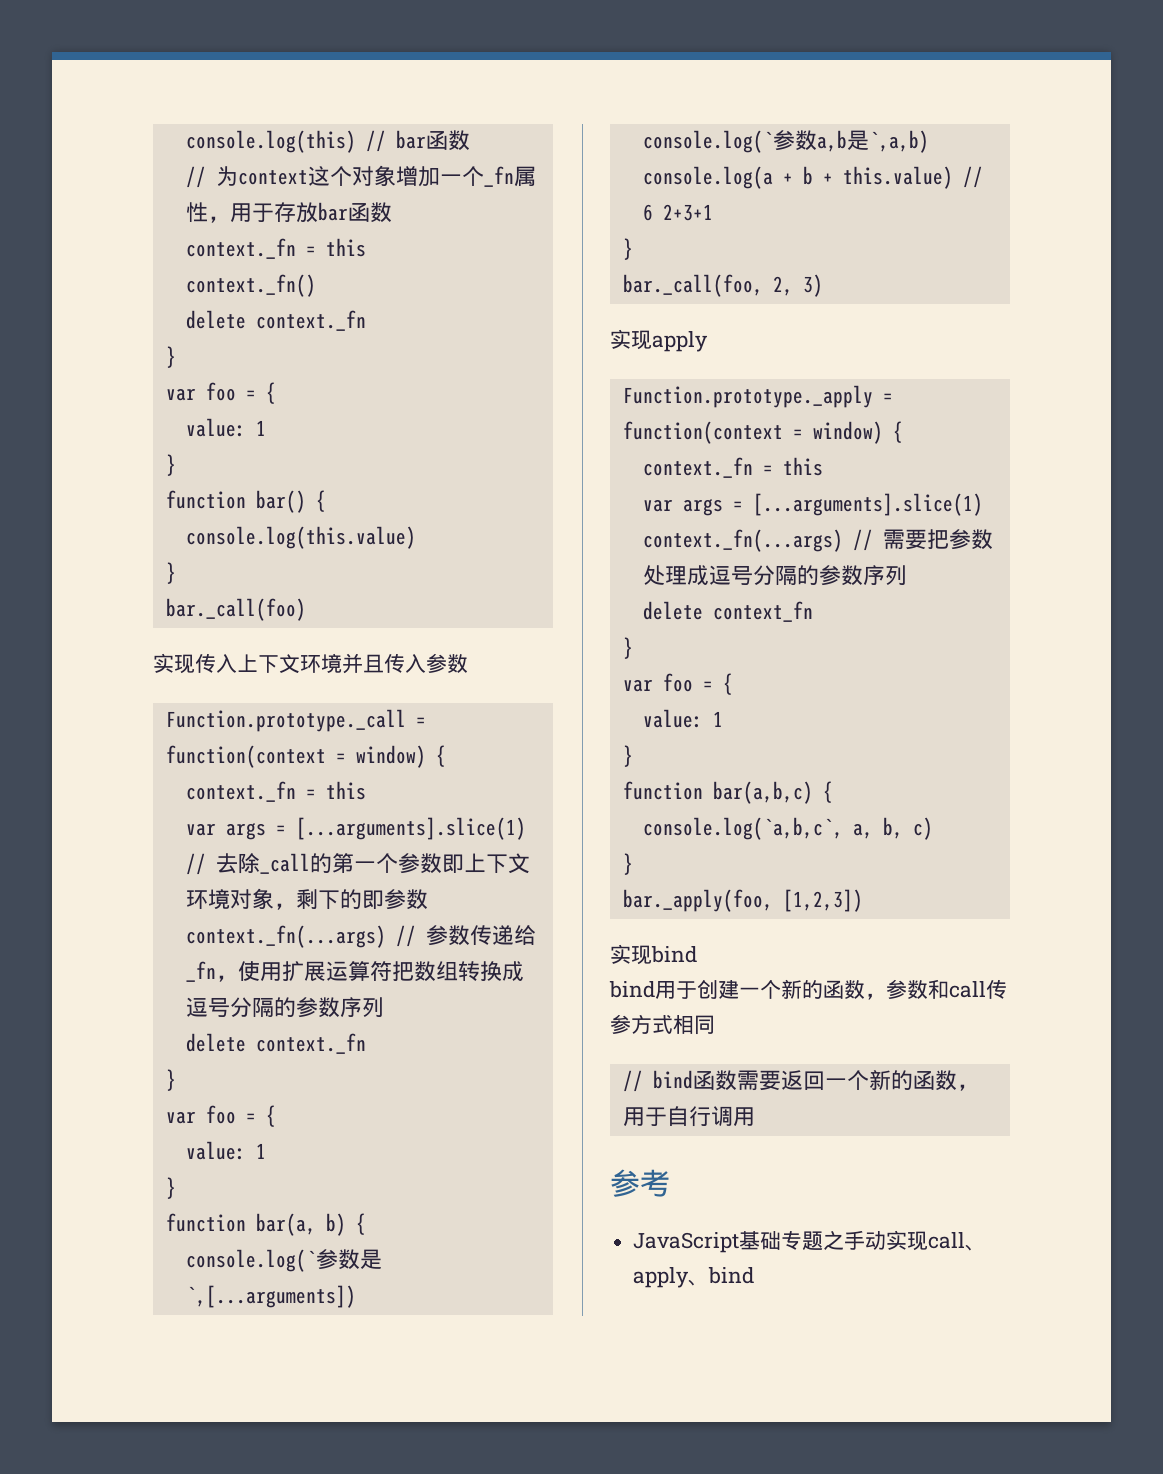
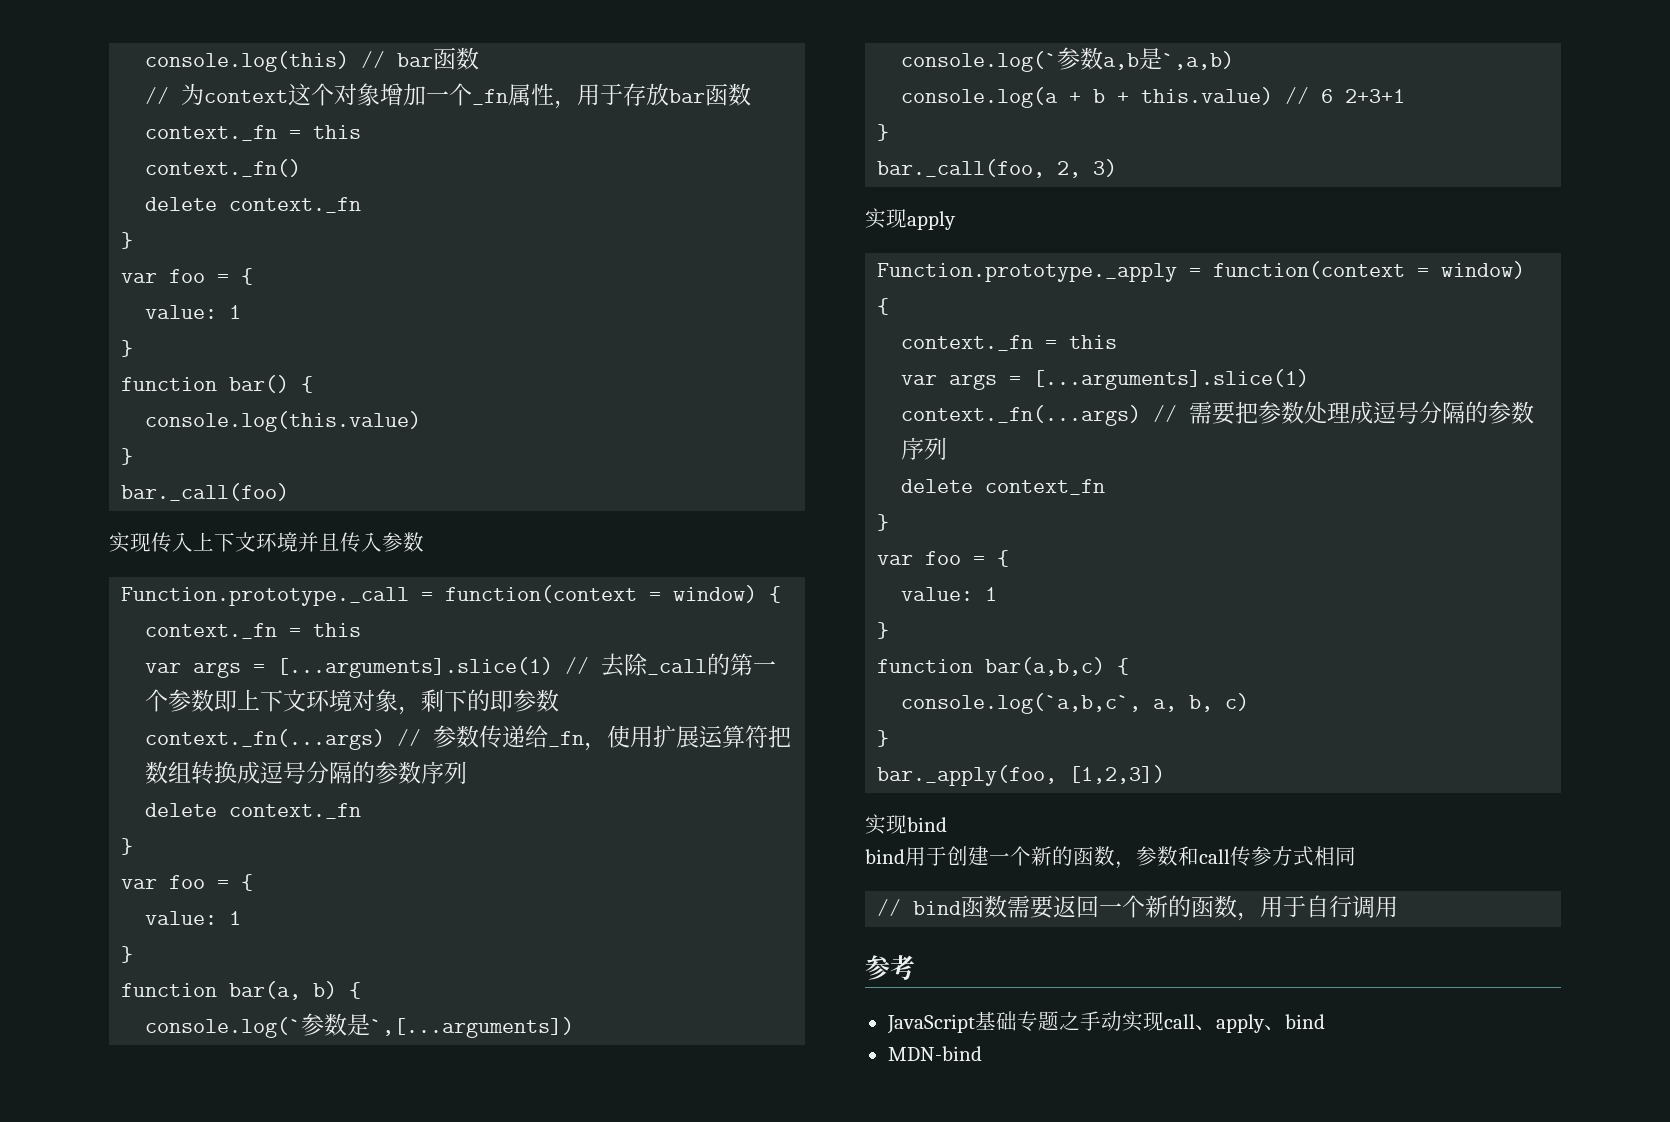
+ MDN-bind

